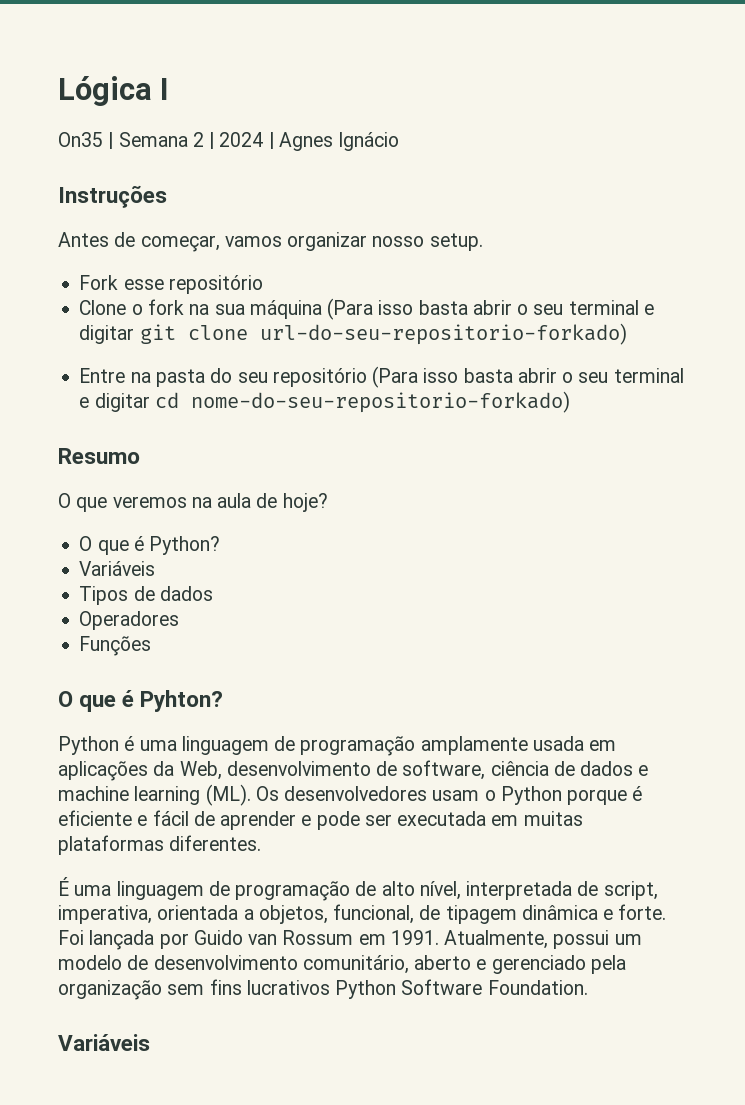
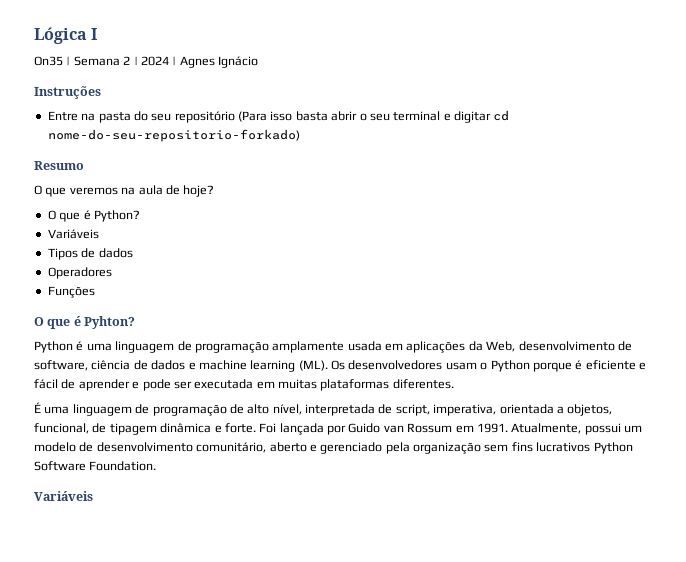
- Antes de começar, vamos organizar nosso setup.
- Fork esse repositório
- Clone o fork na sua máquina (Para isso basta abrir o seu terminal e digitar git clone url-do-seu-repositorio-forkado)

